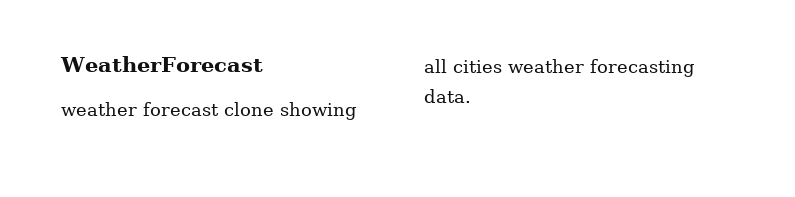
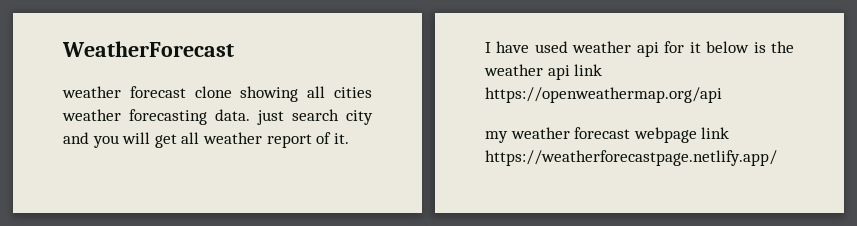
- weather forecast clone showing all cities weather forecasting data.
+ weather forecast clone showing all cities weather forecasting data. just search city and you will get all weather report of it.
+ I have used weather api for it below is the weather api link https://openweathermap.org/api
+ my weather forecast webpage link https://weatherforecastpage.netlify.app/

